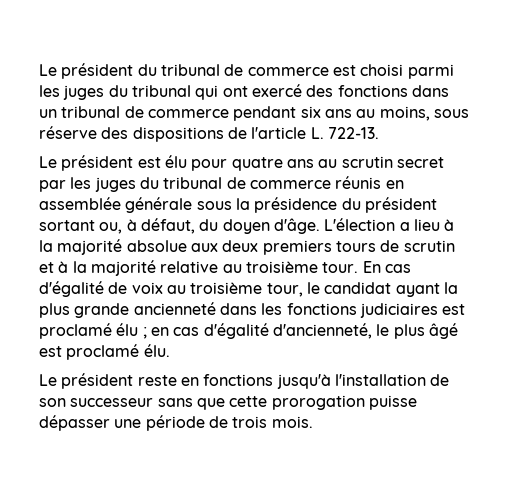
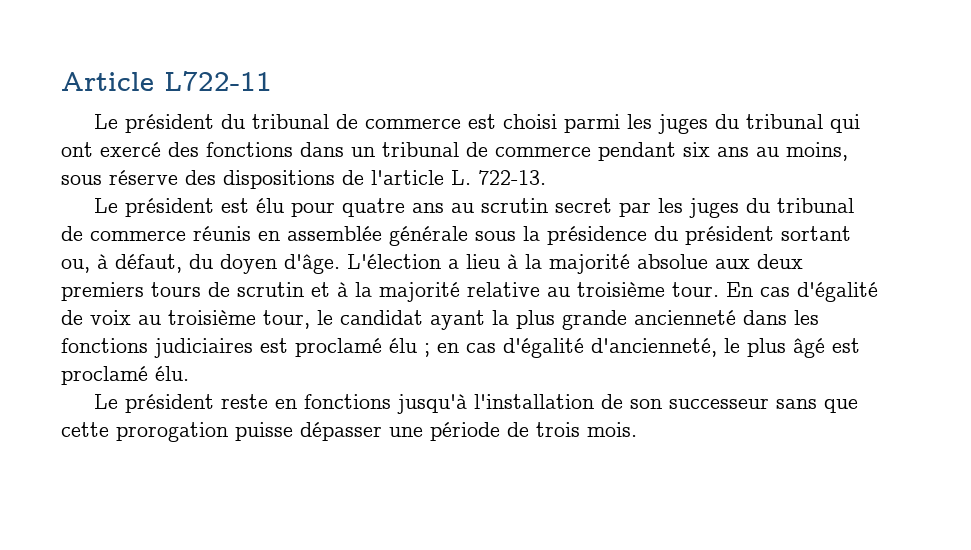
+ Article L722-11

